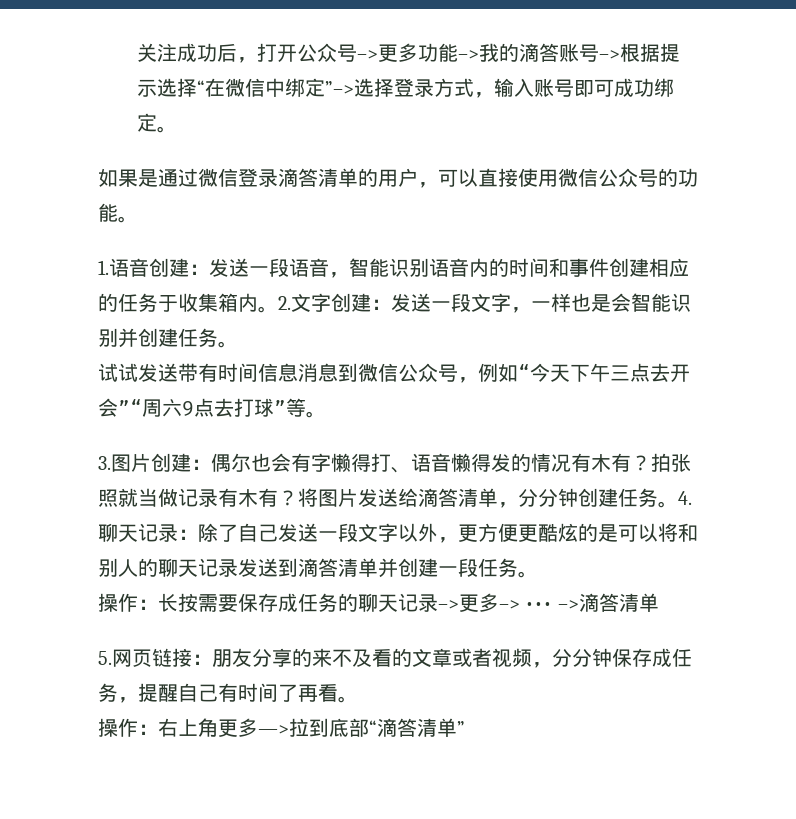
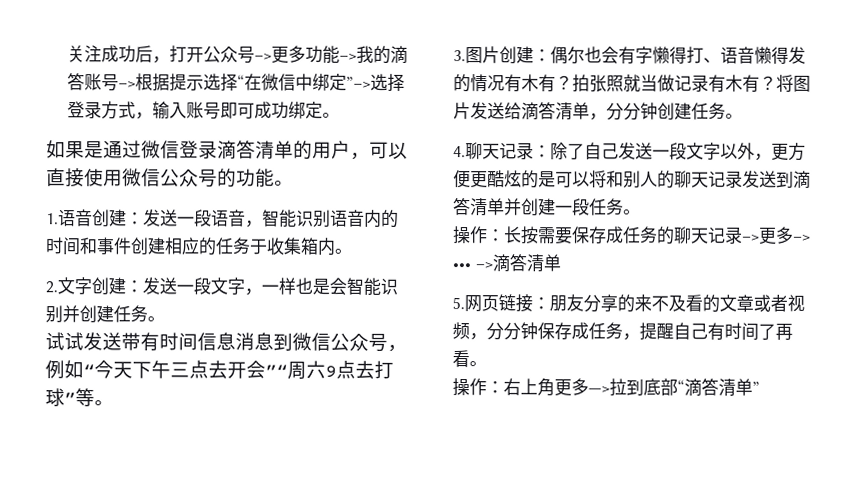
- 1.语音创建：发送一段语音，智能识别语音内的时间和事件创建相应的任务于收集箱内。2.文字创建：发送一段文字，一样也是会智能识别并创建任务。
+ 1.语音创建：发送一段语音，智能识别语音内的时间和事件创建相应的任务于收集箱内。
+ 2.文字创建：发送一段文字，一样也是会智能识别并创建任务。
- 将图片发送给滴答清单，分分钟创建任务。4.聊天记录：除了自己发送一段文字以外，更方便更酷炫的是可以将和别人的聊天记录发送到滴答清单并创建一段任务。
+ 将图片发送给滴答清单，分分钟创建任务。
+ 4.聊天记录：除了自己发送一段文字以外，更方便更酷炫的是可以将和别人的聊天记录发送到滴答清单并创建一段任务。

